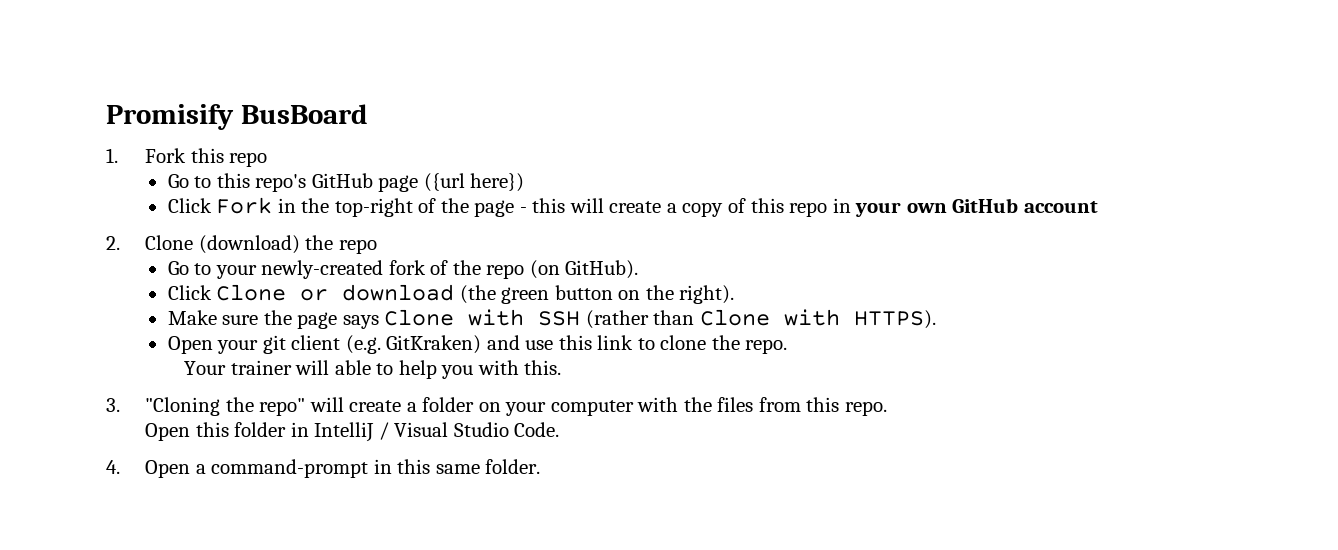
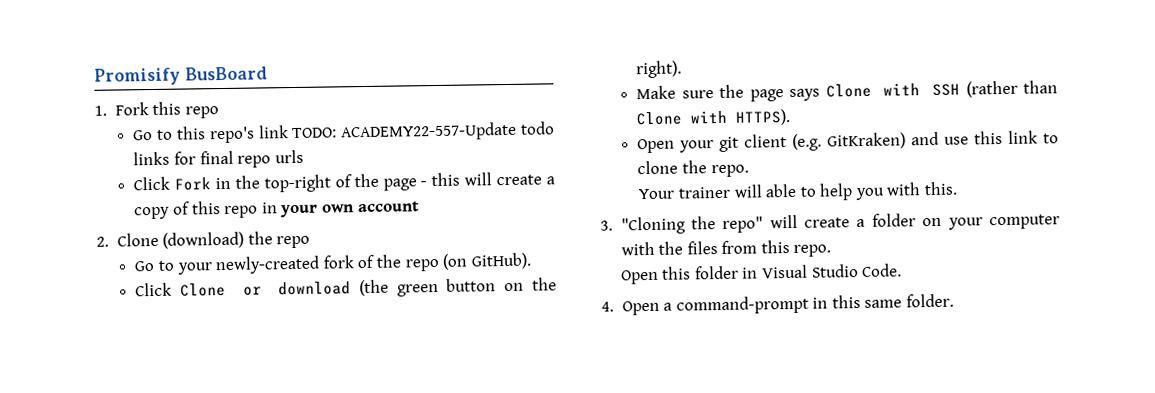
- Go to this repo's GitHub page ({url here})
+ Go to this repo's link TODO: ACADEMY22-557-Update todo links for final repo urls
- Click Fork in the top-right of the page - this will create a copy of this repo in your own GitHub account
+ Click Fork in the top-right of the page - this will create a copy of this repo in your own account
- Open this folder in IntelliJ / Visual Studio Code.
+ Open this folder in Visual Studio Code.

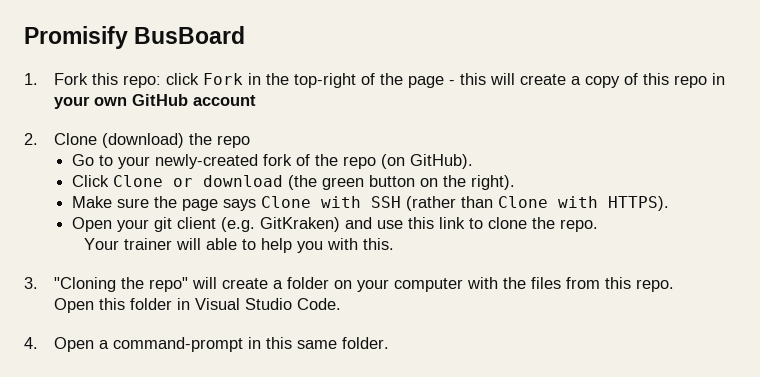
- 1. Fork this repo
- Go to this repo's link TODO: ACADEMY22-557-Update todo links for final repo urls
- Click Fork in the top-right of the page - this will create a copy of this repo in your own account
+ 1. Fork this repo: click Fork in the top-right of the page - this will create a copy of this repo in your own GitHub account

